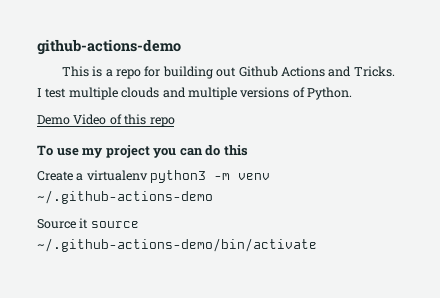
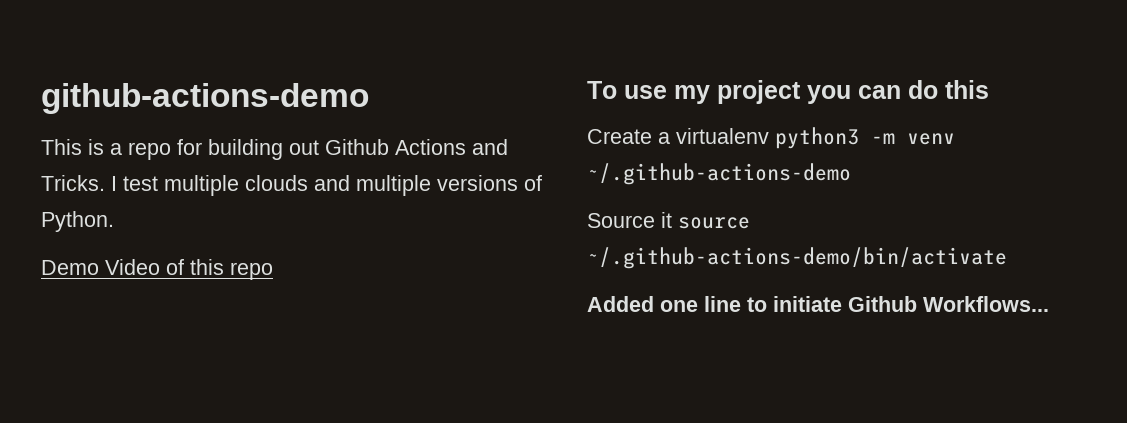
+ Added one line to initiate Github Workflows...

